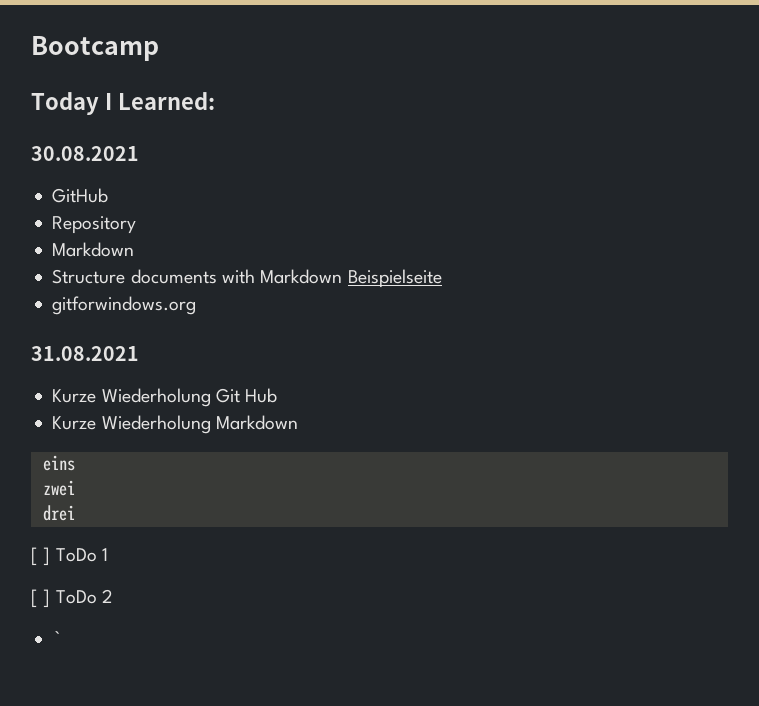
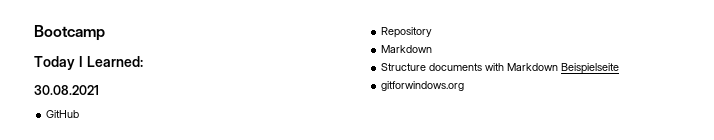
- 31.08.2021
- Kurze Wiederholung Git Hub
- Kurze Wiederholung Markdown
- eins
- zwei
- drei
- [ ] ToDo 1
- [ ] ToDo 2
- `

